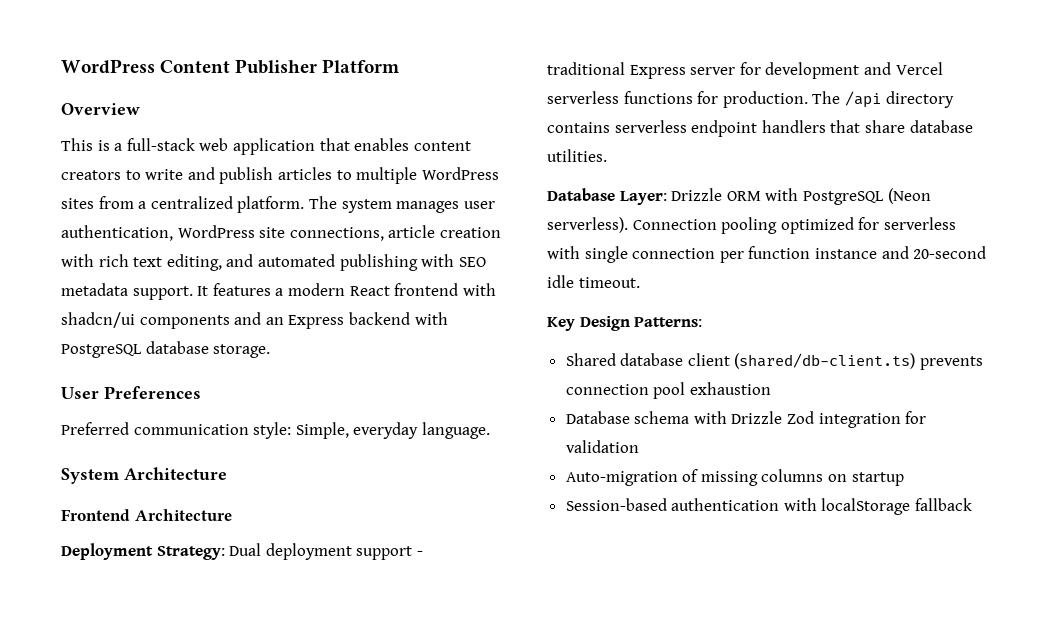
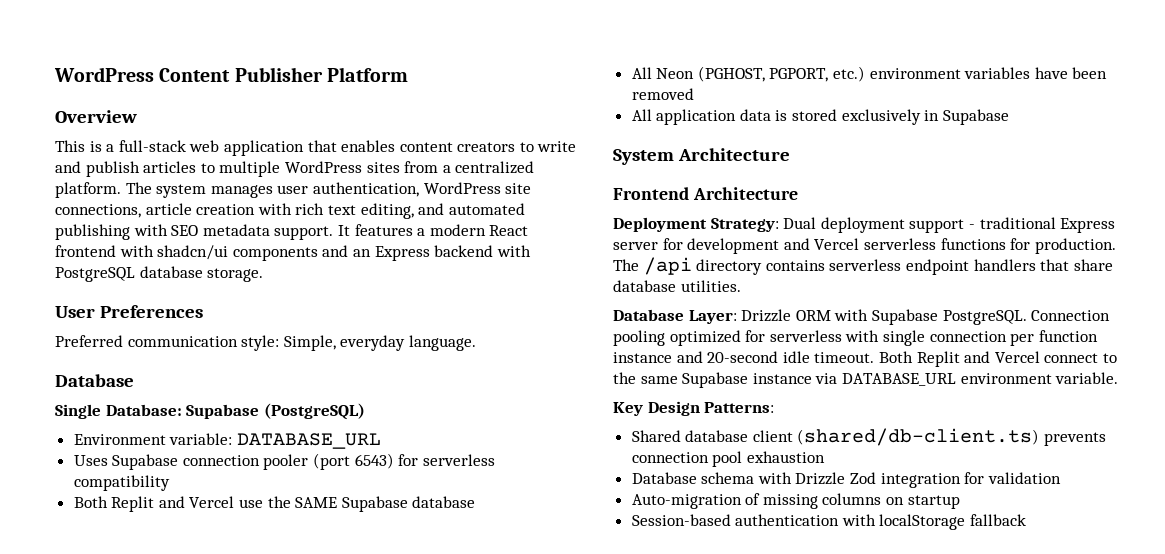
  Preferred communication style: Simple, everyday language.
+ Database
+ Single Database: Supabase (PostgreSQL)
+ Environment variable: DATABASE_URL
+ Uses Supabase connection pooler (port 6543) for serverless compatibility
+ Both Replit and Vercel use the SAME Supabase database
+ All Neon (PGHOST, PGPORT, etc.) environment variables have been removed
+ All application data is stored exclusively in Supabase
- Database Layer: Drizzle ORM with PostgreSQL (Neon serverless).
+ Database Layer: Drizzle ORM with Supabase PostgreSQL.
+ Both Replit and Vercel connect to the same Supabase instance via DATABASE_URL environment variable.

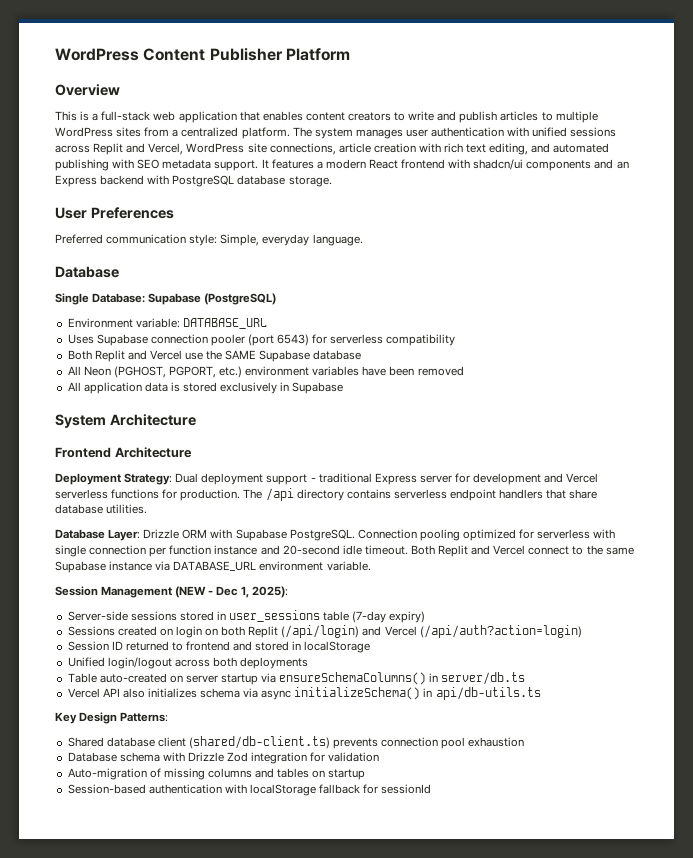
- The system manages user authentication, WordPress site connections, article creation with rich text editing, and automated publishing with SEO metadata support.
+ The system manages user authentication with unified sessions across Replit and Vercel, WordPress site connections, article creation with rich text editing, and automated publishing with SEO metadata support.
+ Session Management (NEW - Dec 1, 2025):
+ Server-side sessions stored in user_sessions table (7-day expiry)
+ Sessions created on login on both Replit (/api/login) and Vercel (/api/auth?action=login)
+ Session ID returned to frontend and stored in localStorage
+ Unified login/logout across both deployments
+ Table auto-created on server startup via ensureSchemaColumns() in server/db.ts
+ Vercel API also initializes schema via async initializeSchema() in api/db-utils.ts
- Auto-migration of missing columns on startup
+ Auto-migration of missing columns and tables on startup
- Session-based authentication with localStorage fallback
+ Session-based authentication with localStorage fallback for sessionId

